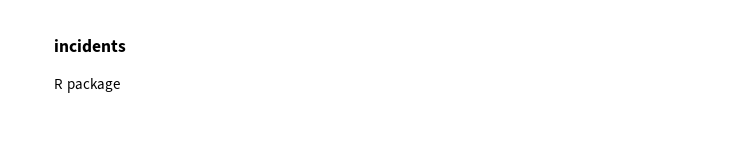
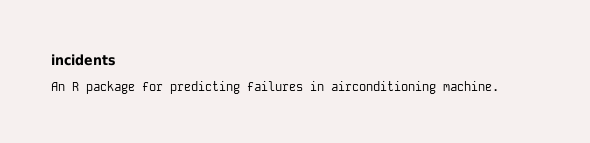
- R package
+ An R package for predicting failures in airconditioning machine.

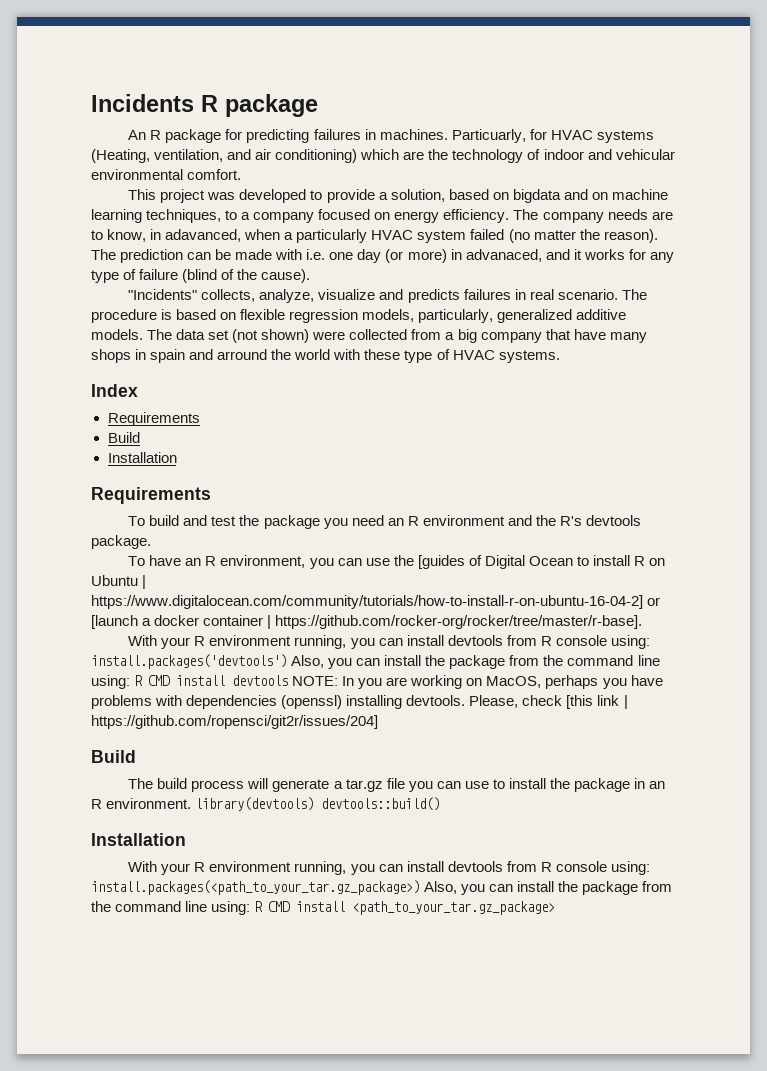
- incidents
+ Incidents R package
- An R package for predicting failures in airconditioning machine.
+ An R package for predicting failures in machines. Particuarly, for HVAC systems (Heating, ventilation, and air conditioning) which are the technology of indoor and vehicular environmental comfort.
+ This project was developed to provide a solution, based on bigdata and on machine learning techniques, to a company focused on energy efficiency. The company needs are to know, in adavanced, when a particularly HVAC system failed (no matter the reason). The prediction can be made with i.e. one day (or more) in advanaced, and it works for any type of failure (blind of the cause).
+ "Incidents" collects, analyze, visualize and predicts failures in real scenario. The procedure is based on flexible regression models, particularly, generalized additive models. The data set (not shown) were collected from a big company that have many shops in spain and arround the world with these type of HVAC systems.
+ Index
+ Requirements
+ Build
+ Installation
+ Requirements
+ To build and test the package you need an R environment and the R's devtools package.
+ To have an R environment, you can use the [guides of Digital Ocean to install R on Ubuntu | https://www.digitalocean.com/community/tutorials/how-to-install-r-on-ubuntu-16-04-2] or [launch a docker container | https://github.com/rocker-org/rocker/tree/master/r-base].
+ With your R environment running, you can install devtools from R console using: install.packages('devtools') Also, you can install the package from the command line using: R CMD install devtools NOTE: In you are working on MacOS, perhaps you have problems with dependencies (openssl) installing devtools. Please, check [this link | https://github.com/ropensci/git2r/issues/204]
+ Build
+ The build process will generate a tar.gz file you can use to install the package in an R environment. library(devtools) devtools::build()
+ Installation
+ With your R environment running, you can install devtools from R console using: install.packages(<path_to_your_tar.gz_package>) Also, you can install the package from the command line using: R CMD install <path_to_your_tar.gz_package>

